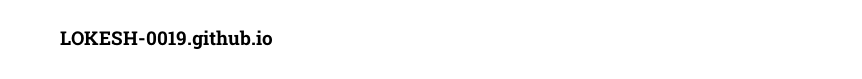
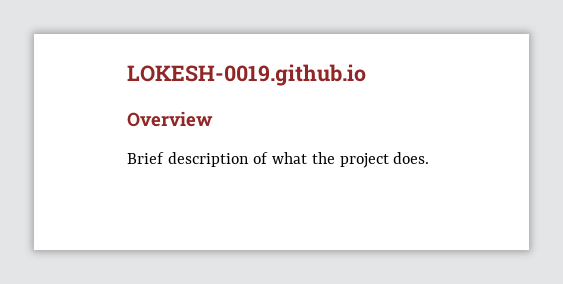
+ Overview
+ Brief description of what the project does.

